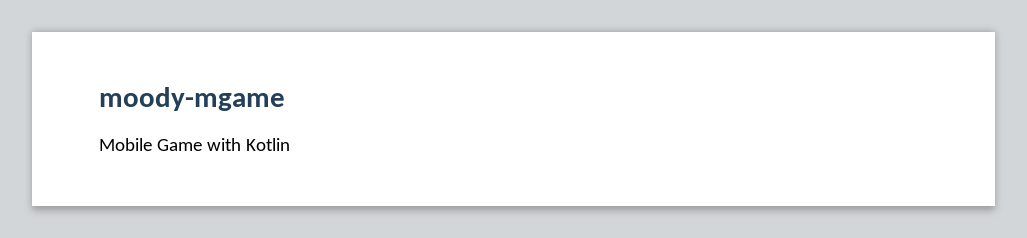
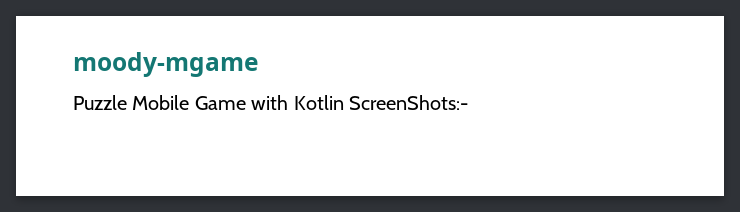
- Mobile Game with Kotlin
+ Puzzle Mobile Game with Kotlin ScreenShots:-

